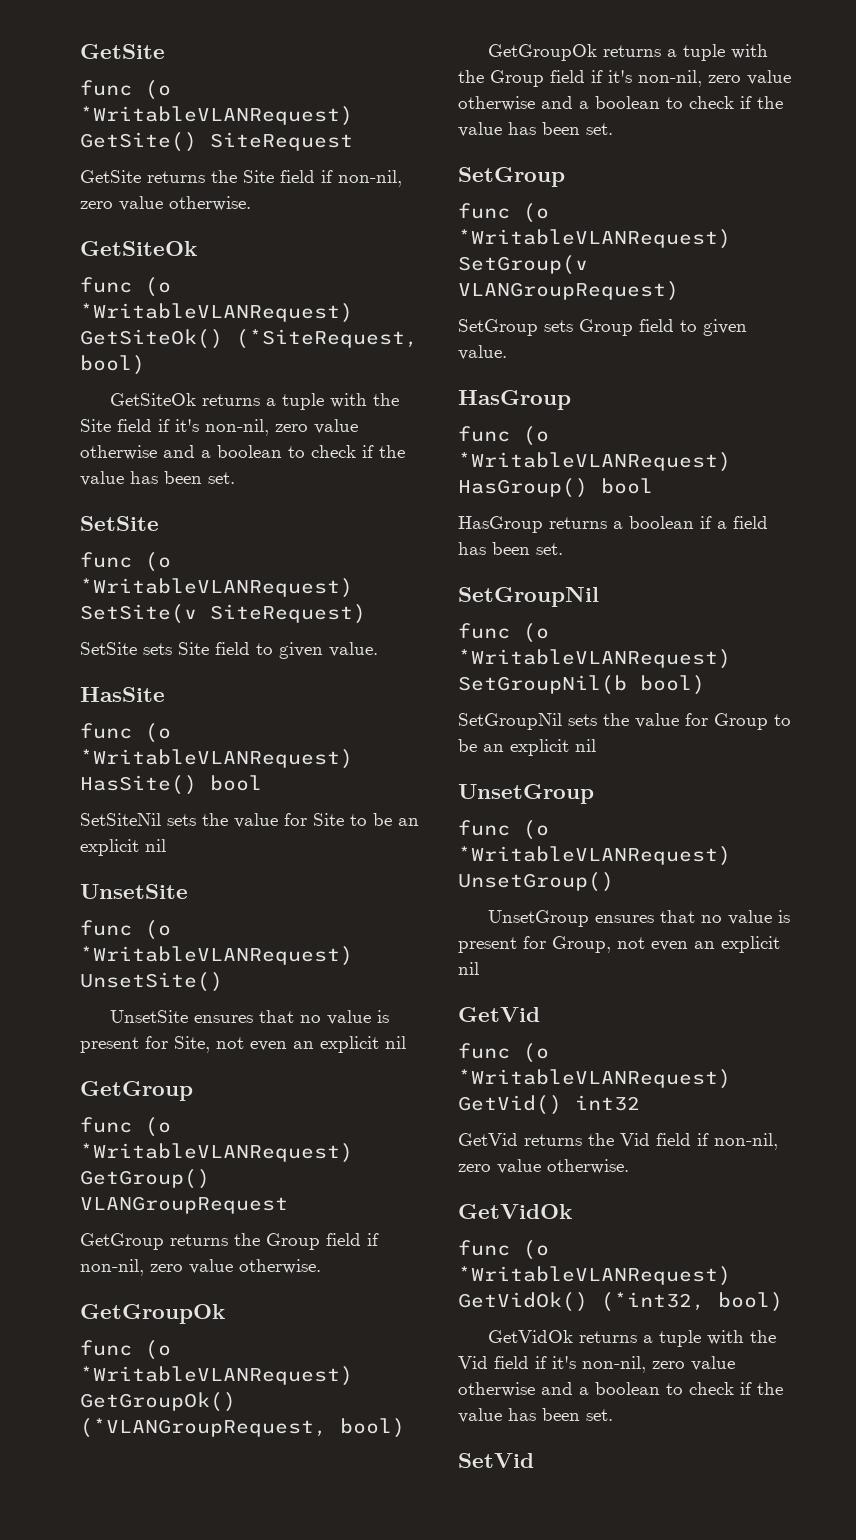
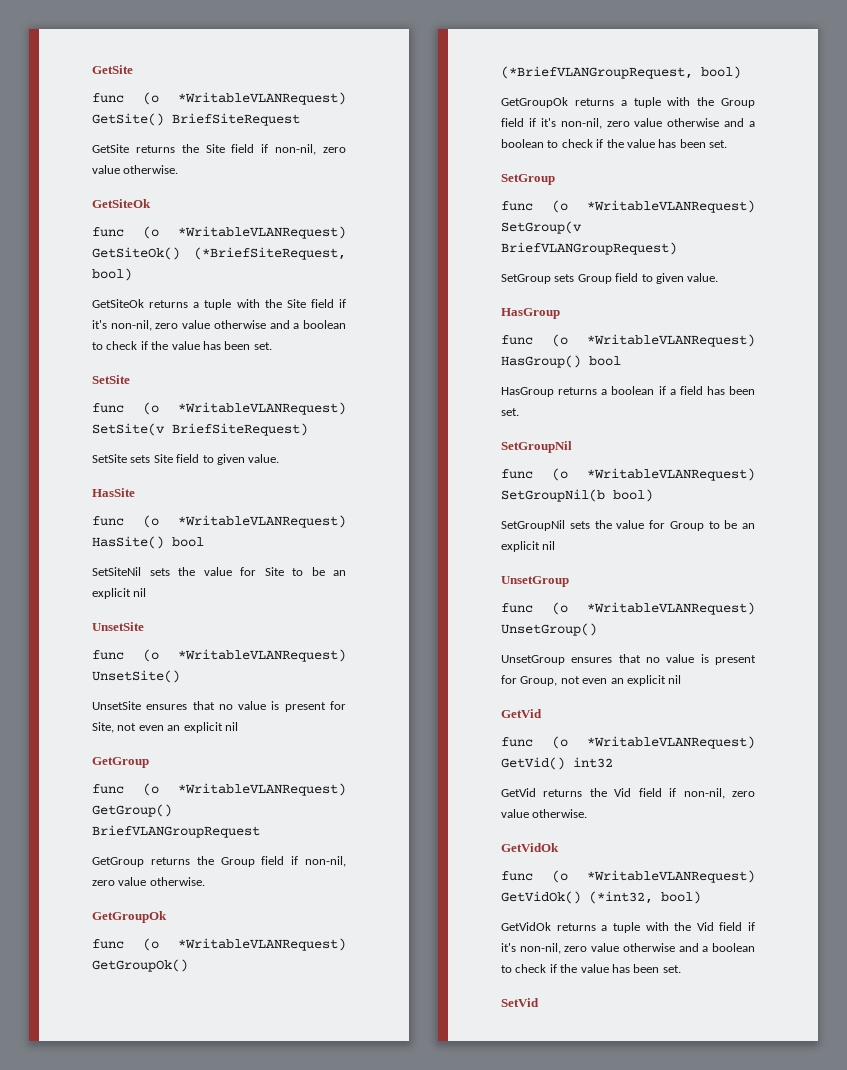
- func (o *WritableVLANRequest) GetSite() SiteRequest
+ func (o *WritableVLANRequest) GetSite() BriefSiteRequest
- func (o *WritableVLANRequest) GetSiteOk() (*SiteRequest, bool)
+ func (o *WritableVLANRequest) GetSiteOk() (*BriefSiteRequest, bool)
- func (o *WritableVLANRequest) SetSite(v SiteRequest)
+ func (o *WritableVLANRequest) SetSite(v BriefSiteRequest)
- func (o *WritableVLANRequest) GetGroup() VLANGroupRequest
+ func (o *WritableVLANRequest) GetGroup() BriefVLANGroupRequest
- func (o *WritableVLANRequest) GetGroupOk() (*VLANGroupRequest, bool)
+ func (o *WritableVLANRequest) GetGroupOk() (*BriefVLANGroupRequest, bool)
- func (o *WritableVLANRequest) SetGroup(v VLANGroupRequest)
+ func (o *WritableVLANRequest) SetGroup(v BriefVLANGroupRequest)

